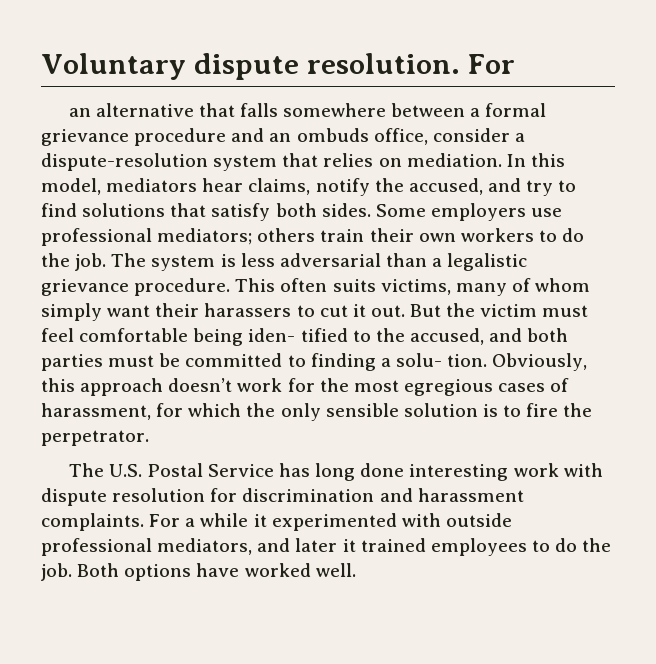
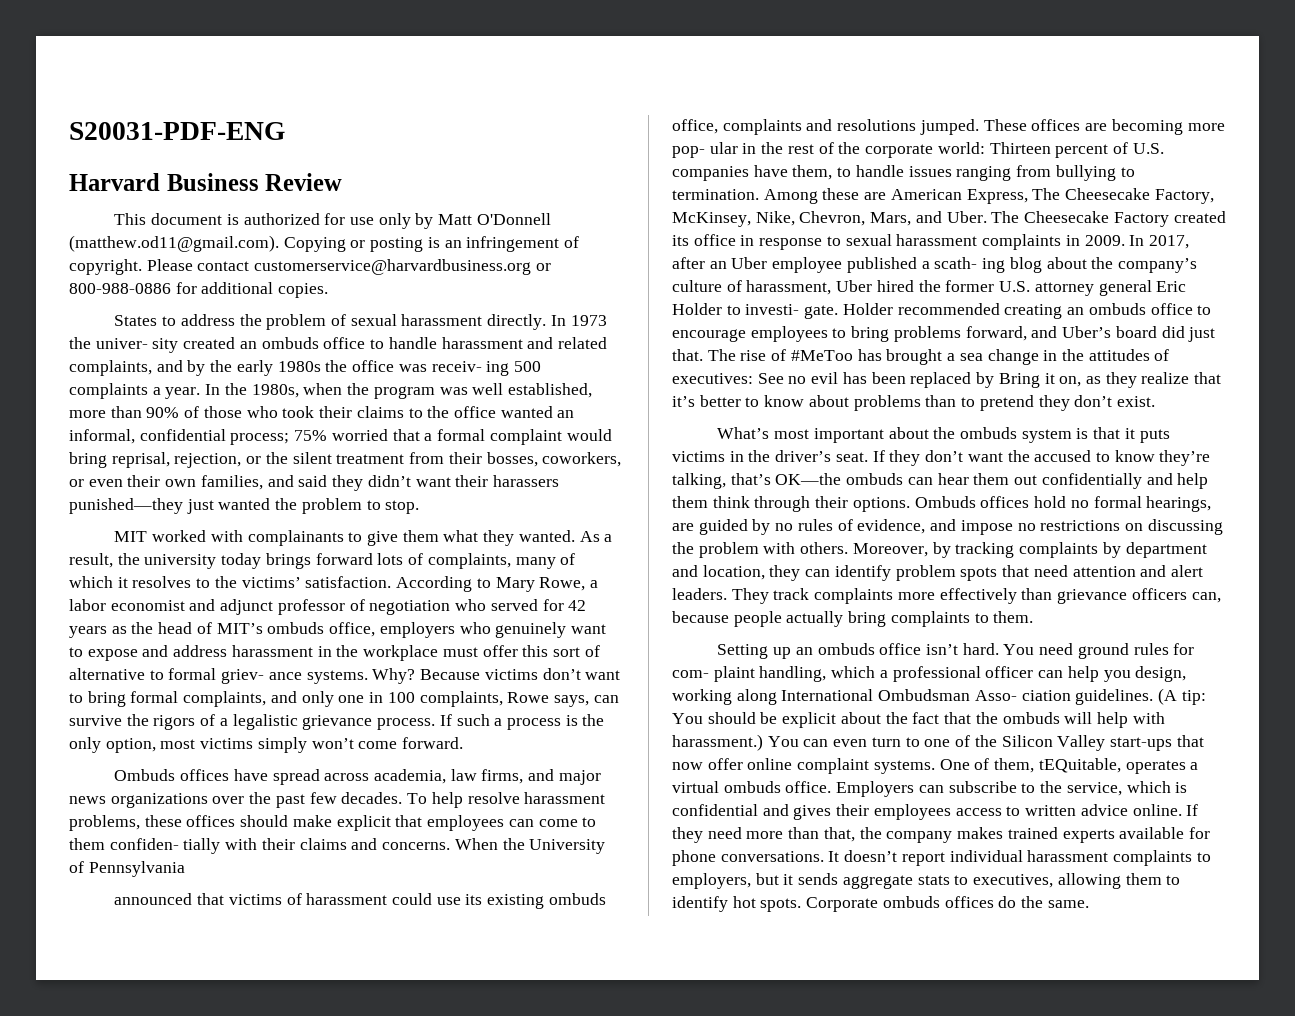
- Voluntary dispute resolution. For
- an alternative that falls somewhere between a formal grievance procedure and an ombuds office, consider a dispute-resolution system that relies on mediation. In this model, mediators hear claims, notify the accused, and try to find solutions that satisfy both sides. Some employers use professional mediators; others train their own workers to do the job. The system is less adversarial than a legalistic grievance procedure. This often suits victims, many of whom simply want their harassers to cut it out. But the victim must feel comfortable being iden- tified to the accused, and both parties must be committed to finding a solu- tion. Obviously, this approach doesn’t work for the most egregious cases of harassment, for which the only sensible solution is to fire the perpetrator.
- The U.S. Postal Service has long done interesting work with dispute resolution for discrimination and harassment complaints. For a while it experimented with outside professional mediators, and later it trained employees to do the job. Both options have worked well.
+ S20031-PDF-ENG
+ Harvard Business Review
+ This document is authorized for use only by Matt O'Donnell (matthew.od11@gmail.com). Copying or posting is an infringement of copyright. Please contact customerservice@harvardbusiness.org or 800-988-0886 for additional copies.
+ States to address the problem of sexual harassment directly. In 1973 the univer- sity created an ombuds office to handle harassment and related complaints, and by the early 1980s the office was receiv- ing 500 complaints a year. In the 1980s, when the program was well established, more than 90% of those who took their claims to the office wanted an informal, confidential process; 75% worried that a formal complaint would bring reprisal, rejection, or the silent treatment from their bosses, coworkers, or even their own families, and said they didn’t want their harassers punished—they just wanted the problem to stop.
+ MIT worked with complainants to give them what they wanted. As a result, the university today brings forward lots of complaints, many of which it resolves to the victims’ satisfaction. According to Mary Rowe, a labor economist and adjunct professor of negotiation who served for 42 years as the head of MIT’s ombuds office, employers who genuinely want to expose and address harassment in the workplace must offer this sort of alternative to formal griev- ance systems. Why? Because victims don’t want to bring formal complaints, and only one in 100 complaints, Rowe says, can survive the rigors of a legalistic grievance process. If such a process is the only option, most victims simply won’t come forward.
+ Ombuds offices have spread across academia, law firms, and major news organizations over the past few decades. To help resolve harassment problems, these offices should make explicit that employees can come to them confiden- tially with their claims and concerns. When the University of Pennsylvania
+ announced that victims of harassment could use its existing ombuds office, complaints and resolutions jumped. These offices are becoming more pop- ular in the rest of the corporate world: Thirteen percent of U.S. companies have them, to handle issues ranging from bullying to termination. Among these are American Express, The Cheesecake Factory, McKinsey, Nike, Chevron, Mars, and Uber. The Cheesecake Factory created its office in response to sexual harassment complaints in 2009. In 2017, after an Uber employee published a scath- ing blog about the company’s culture of harassment, Uber hired the former U.S. attorney general Eric Holder to investi- gate. Holder recommended creating an ombuds office to encourage employees to bring problems forward, and Uber’s board did just that. The rise of #MeToo has brought a sea change in the attitudes of executives: See no evil has been replaced by Bring it on, as they realize that it’s better to know about problems than to pretend they don’t exist.
+ What’s most important about the ombuds system is that it puts victims in the driver’s seat. If they don’t want the accused to know they’re talking, that’s OK—the ombuds can hear them out confidentially and help them think through their options. Ombuds offices hold no formal hearings, are guided by no rules of evidence, and impose no restrictions on discussing the problem with others. Moreover, by tracking complaints by department and location, they can identify problem spots that need attention and alert leaders. They track complaints more effectively than grievance officers can, because people actually bring complaints to them.
+ Setting up an ombuds office isn’t hard. You need ground rules for com- plaint handling, which a professional officer can help you design, working along International Ombudsman Asso- ciation guidelines. (A tip: You should be explicit about the fact that the ombuds will help with harassment.) You can even turn to one of the Silicon Valley start-ups that now offer online complaint systems. One of them, tEQuitable, operates a virtual ombuds office. Employers can subscribe to the service, which is confidential and gives their employees access to written advice online. If they need more than that, the company makes trained experts available for phone conversations. It doesn’t report individual harassment complaints to employers, but it sends aggregate stats to executives, allowing them to identify hot spots. Corporate ombuds offices do the same.

